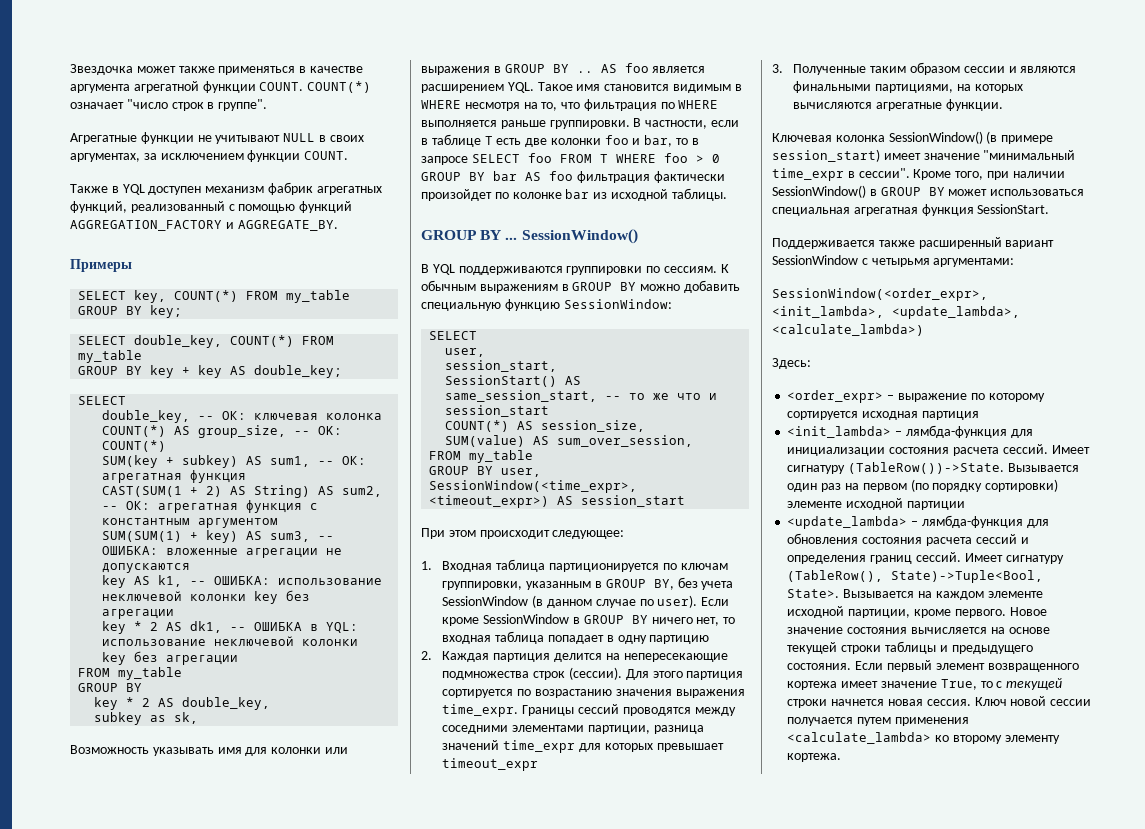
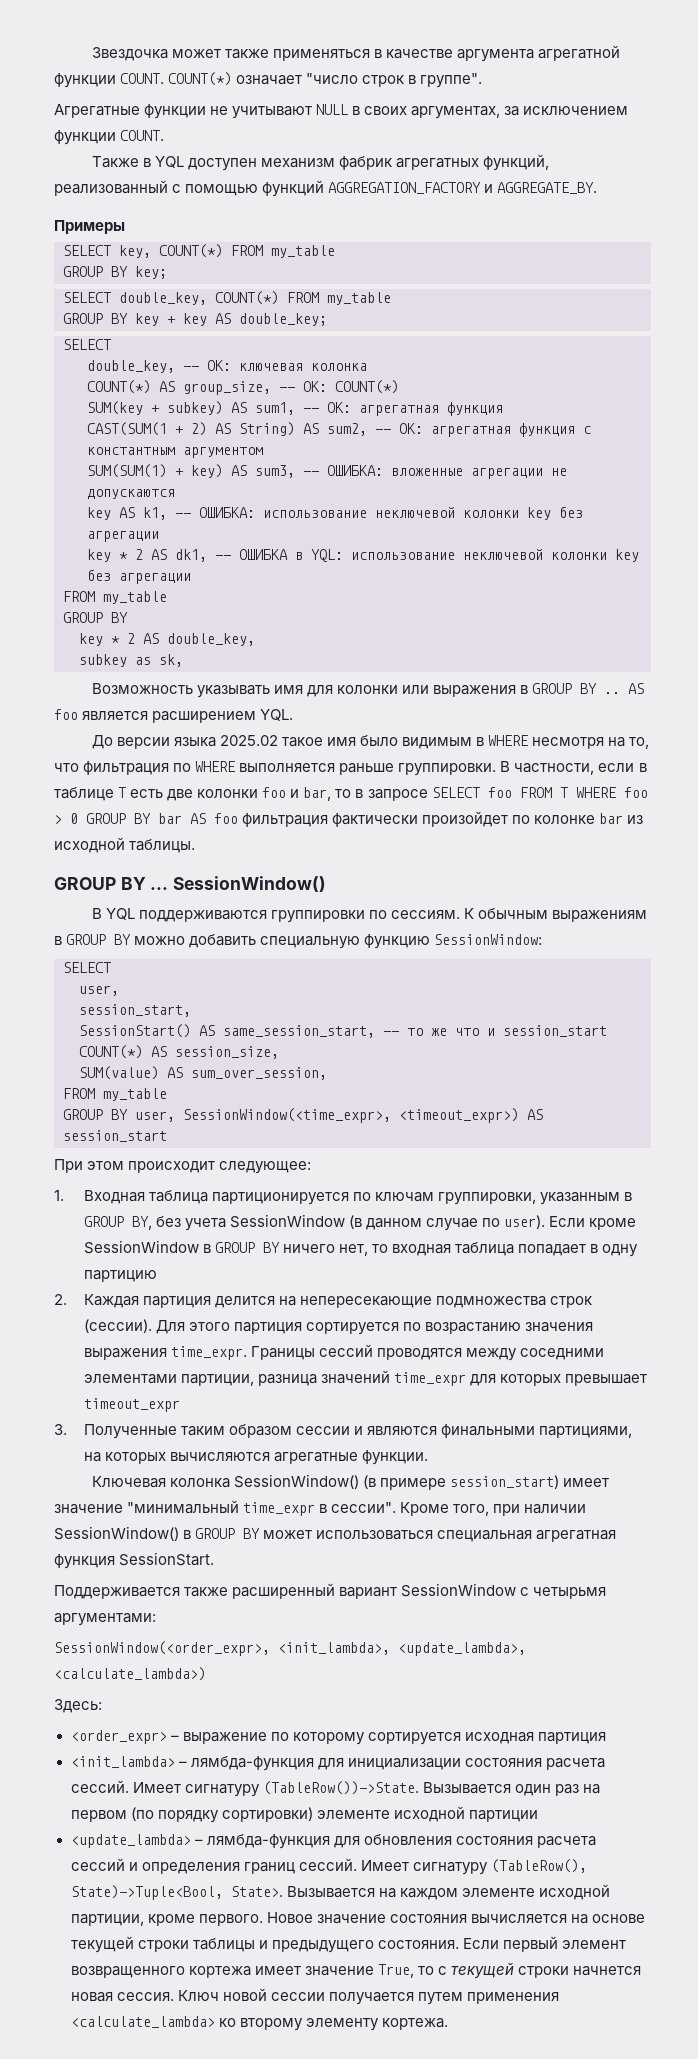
- AS foo является расширением YQL. Такое имя становится видимым в WHERE несмотря на то, что фильтрация по WHERE выполняется раньше группировки.
+ AS foo является расширением YQL.
+ До версии языка 2025.02 такое имя было видимым в WHERE несмотря на то, что фильтрация по WHERE выполняется раньше группировки.

